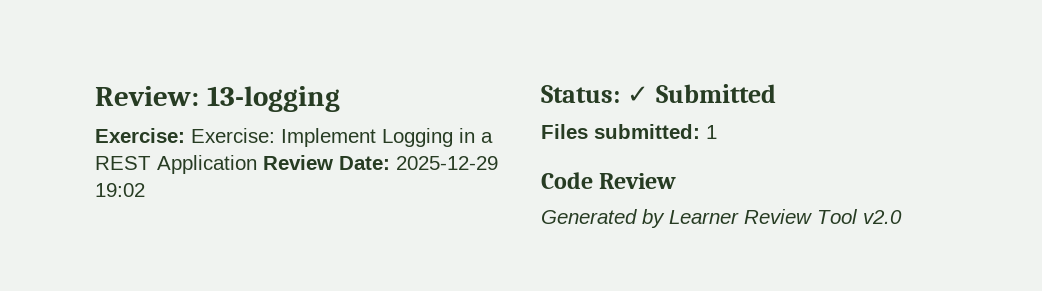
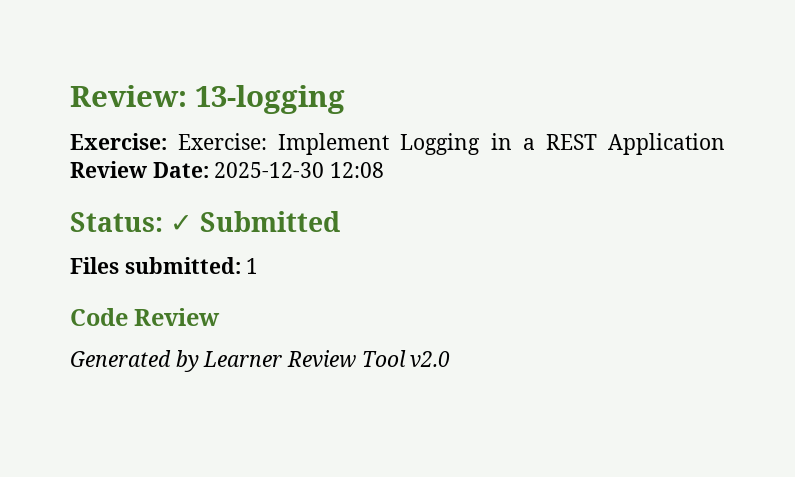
- Exercise: Exercise: Implement Logging in a REST Application Review Date: 2025-12-29 19:02
+ Exercise: Exercise: Implement Logging in a REST Application Review Date: 2025-12-30 12:08

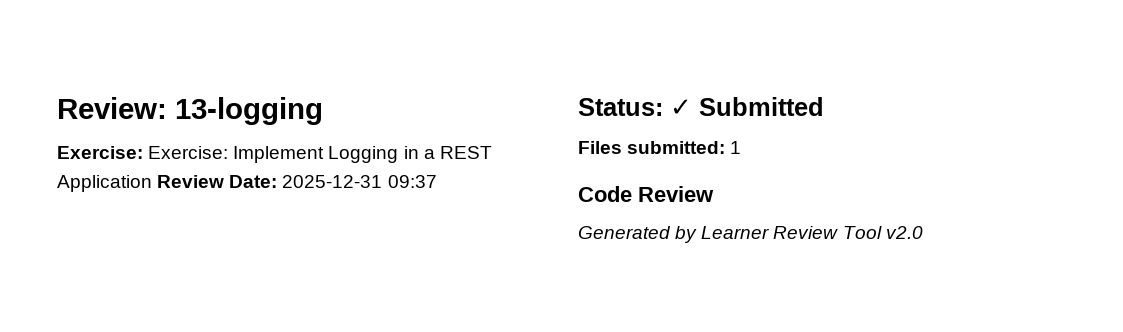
- Exercise: Exercise: Implement Logging in a REST Application Review Date: 2025-12-30 12:08
+ Exercise: Exercise: Implement Logging in a REST Application Review Date: 2025-12-31 09:37

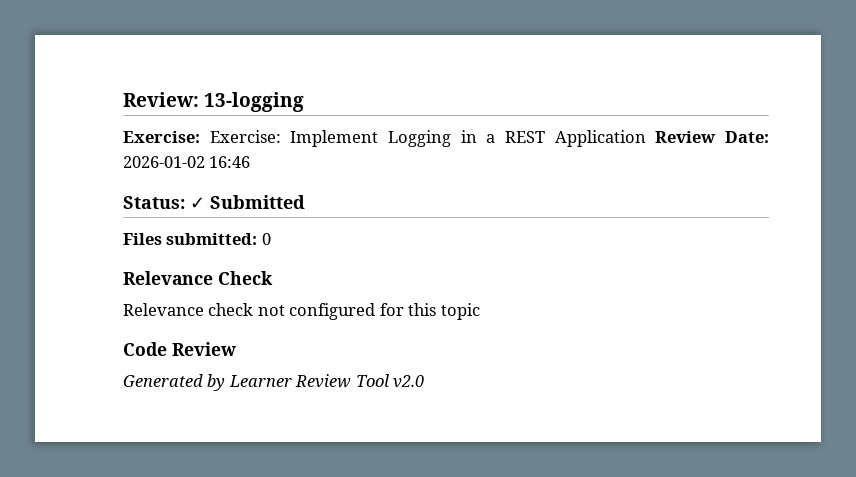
- Exercise: Exercise: Implement Logging in a REST Application Review Date: 2025-12-31 09:37
+ Exercise: Exercise: Implement Logging in a REST Application Review Date: 2026-01-02 16:46
- Files submitted: 1
+ Files submitted: 0
+ Relevance Check
+ Relevance check not configured for this topic

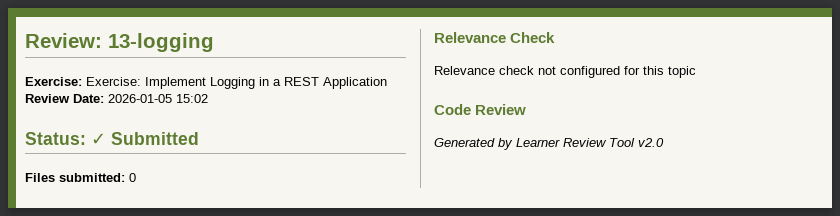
- Exercise: Exercise: Implement Logging in a REST Application Review Date: 2026-01-02 16:46
+ Exercise: Exercise: Implement Logging in a REST Application Review Date: 2026-01-05 15:02

